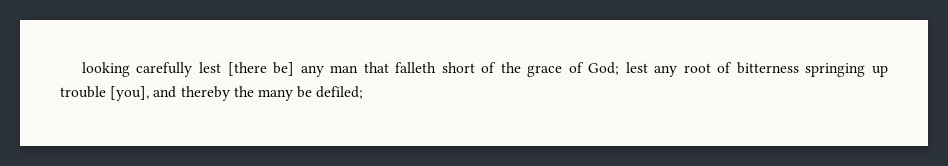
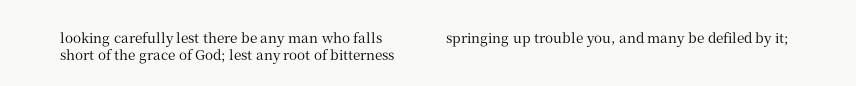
- looking carefully lest [there be] any man that falleth short of the grace of God; lest any root of bitterness springing up trouble [you], and thereby the many be defiled;
+ looking carefully lest there be any man who falls short of the grace of God; lest any root of bitterness springing up trouble you, and many be defiled by it;

